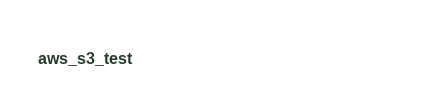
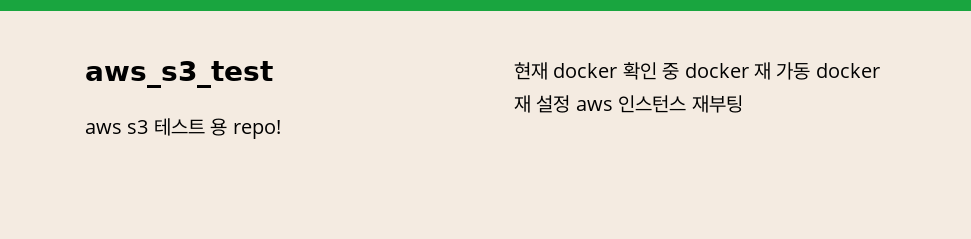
+ aws s3 테스트 용 repo!
+ 현재 docker 확인 중 docker 재 가동 docker 재 설정 aws 인스턴스 재부팅

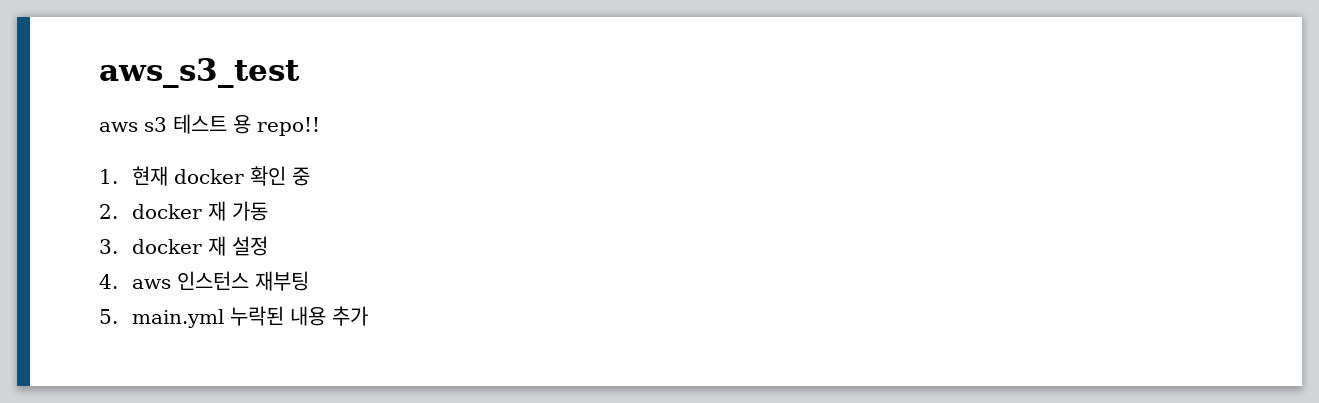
- aws s3 테스트 용 repo!
- 현재 docker 확인 중 docker 재 가동 docker 재 설정 aws 인스턴스 재부팅
+ aws s3 테스트 용 repo!!
+ 1. 현재 docker 확인 중
+ 2. docker 재 가동
+ 3. docker 재 설정
+ 4. aws 인스턴스 재부팅
+ 5. main.yml 누락된 내용 추가

